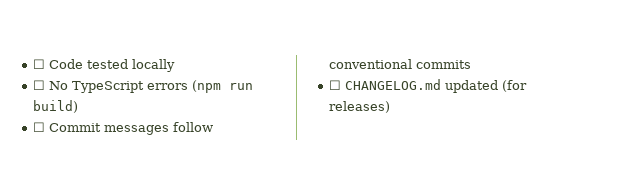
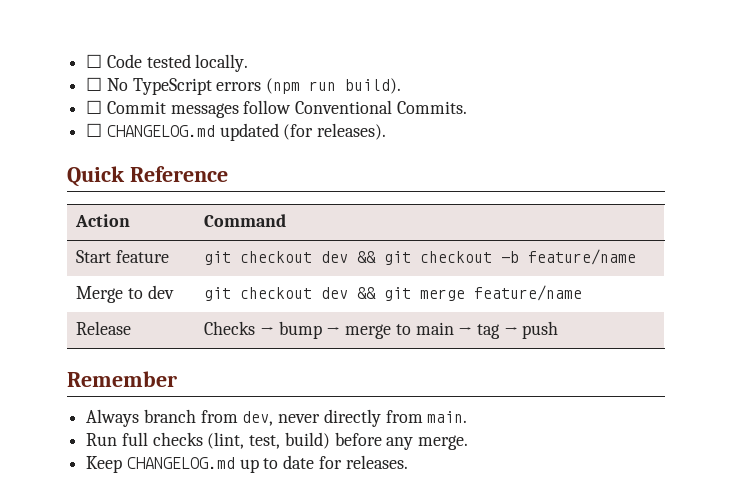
- ☐ Code tested locally
+ ☐ Code tested locally.
- ☐ No TypeScript errors (npm run build)
+ ☐ No TypeScript errors (npm run build).
- ☐ Commit messages follow conventional commits
+ ☐ Commit messages follow Conventional Commits.
- ☐ CHANGELOG.md updated (for releases)
+ ☐ CHANGELOG.md updated (for releases).
+ Quick Reference
+ Action | Command
+ Start feature | git checkout dev && git checkout -b feature/name
+ Merge to dev | git checkout dev && git merge feature/name
+ Release | Checks → bump → merge to main → tag → push
+ Remember
+ Always branch from dev, never directly from main.
+ Run full checks (lint, test, build) before any merge.
+ Keep CHANGELOG.md up to date for releases.

